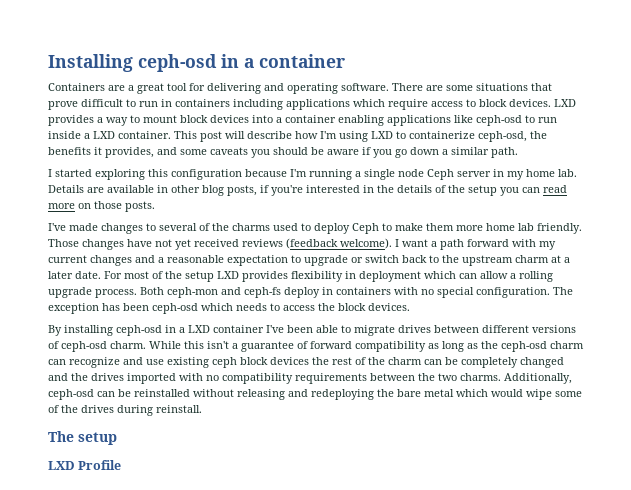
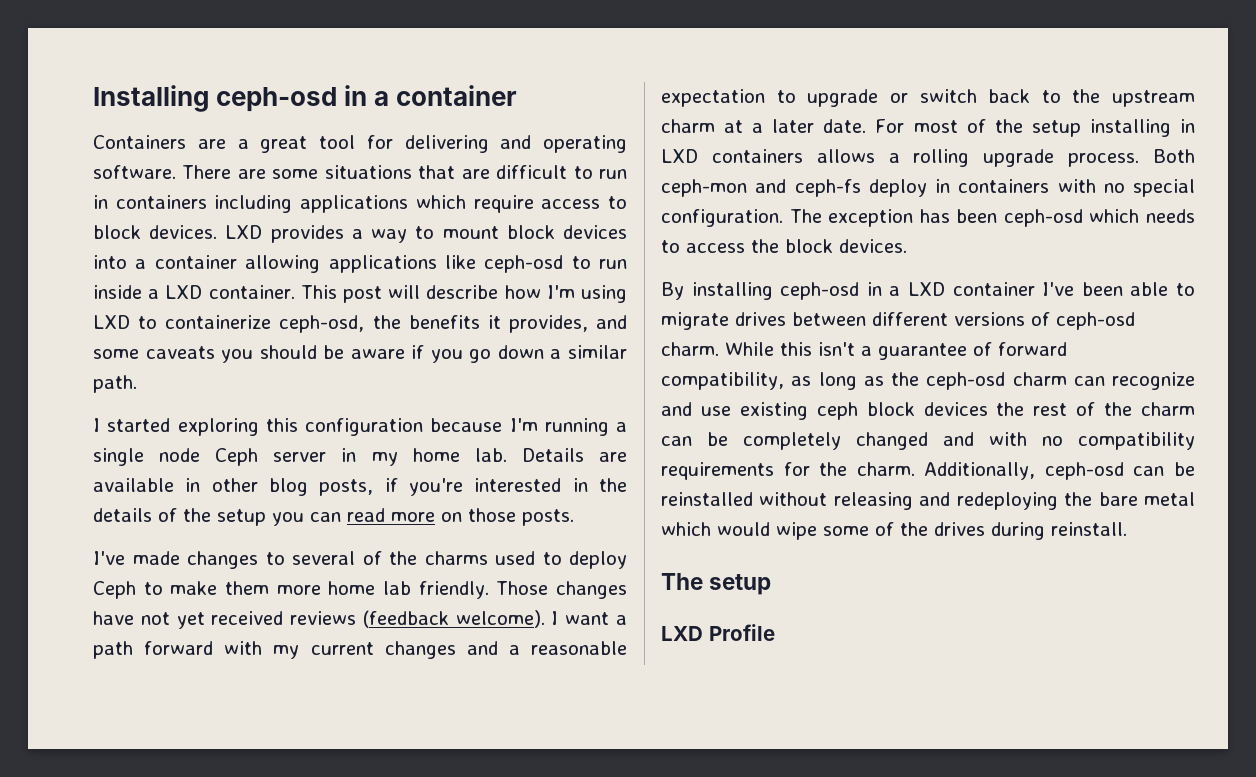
- There are some situations that prove difficult to run in containers including applications which require access to block devices.
+ There are some situations that are difficult to run in containers including applications which require access to block devices.
- LXD provides a way to mount block devices into a container enabling applications like ceph-osd to run inside a LXD container.
+ LXD provides a way to mount block devices into a container allowing applications like ceph-osd to run inside a LXD container.
- For most of the setup LXD provides flexibility in deployment which can allow a rolling upgrade process.
+ For most of the setup installing in LXD containers allows a rolling upgrade process.
- While this isn't a guarantee of forward compatibility as long as the ceph-osd charm can recognize and use existing ceph block devices the rest of the charm can be completely changed and the drives imported with no compatibility requirements between the two charms.
+ While this isn't a guarantee of forward compatibility, as long as the ceph-osd charm can recognize and use existing ceph block devices the rest of the charm can be completely changed and with no compatibility requirements for the charm.

